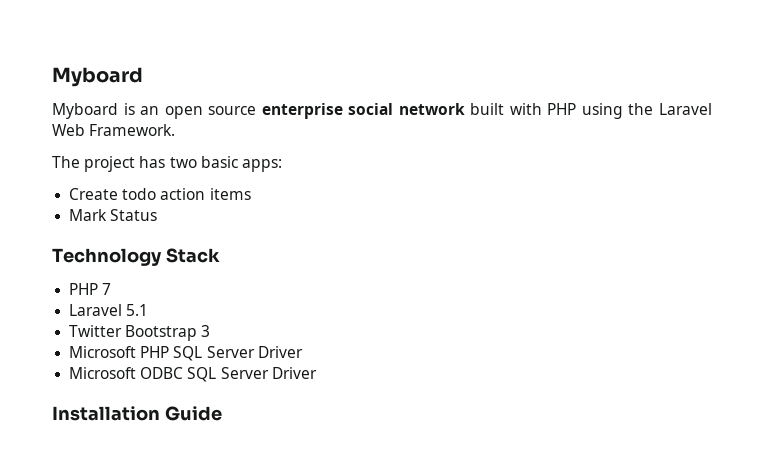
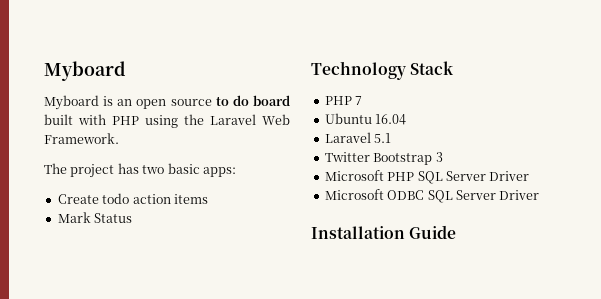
- Myboard is an open source enterprise social network built with PHP using the Laravel Web Framework.
+ Myboard is an open source to do board built with PHP using the Laravel Web Framework.
+ Ubuntu 16.04

